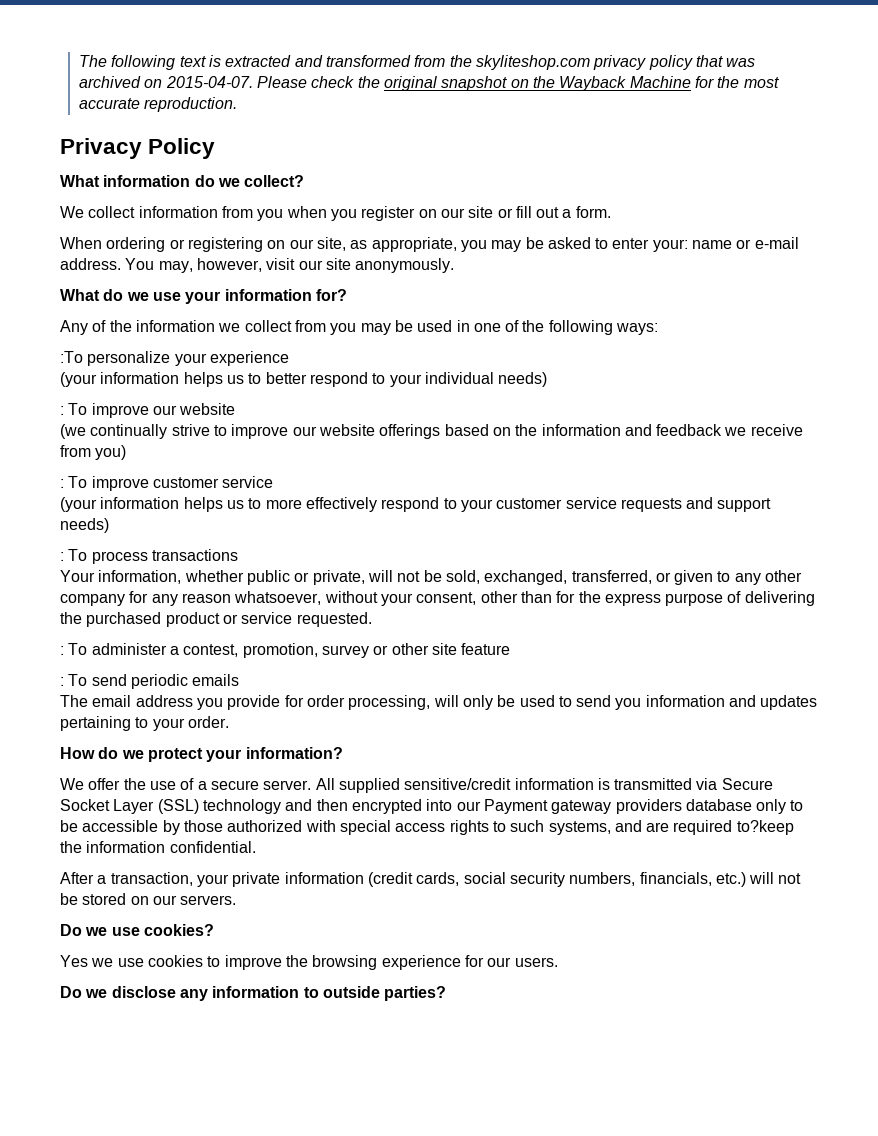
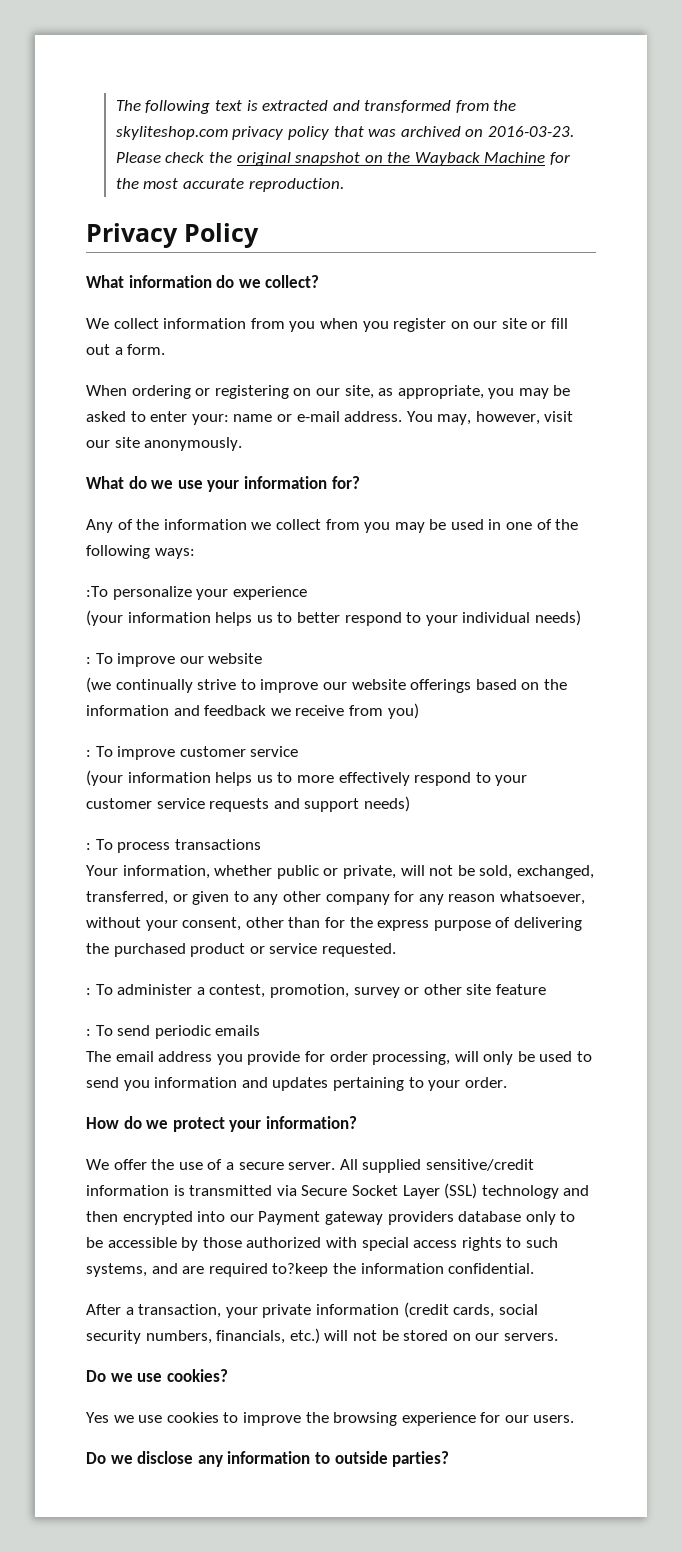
- The following text is extracted and transformed from the skyliteshop.com privacy policy that was archived on 2015-04-07.
+ The following text is extracted and transformed from the skyliteshop.com privacy policy that was archived on 2016-03-23.

